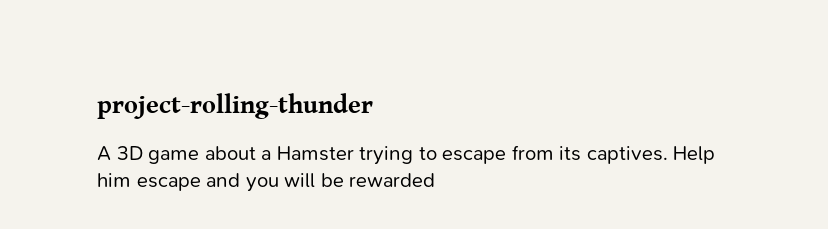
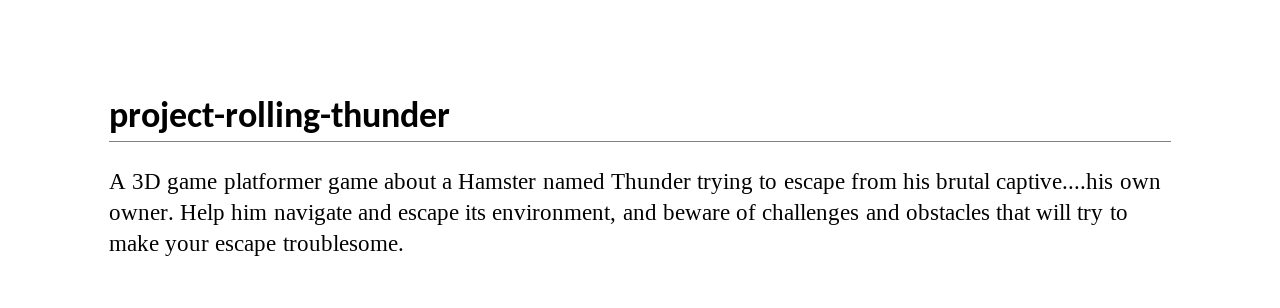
- A 3D game about a Hamster trying to escape from its captives. Help him escape and you will be rewarded
+ A 3D game platformer game about a Hamster named Thunder trying to escape from his brutal captive....his own owner. Help him navigate and escape its environment, and beware of challenges and obstacles that will try to make your escape troublesome.

